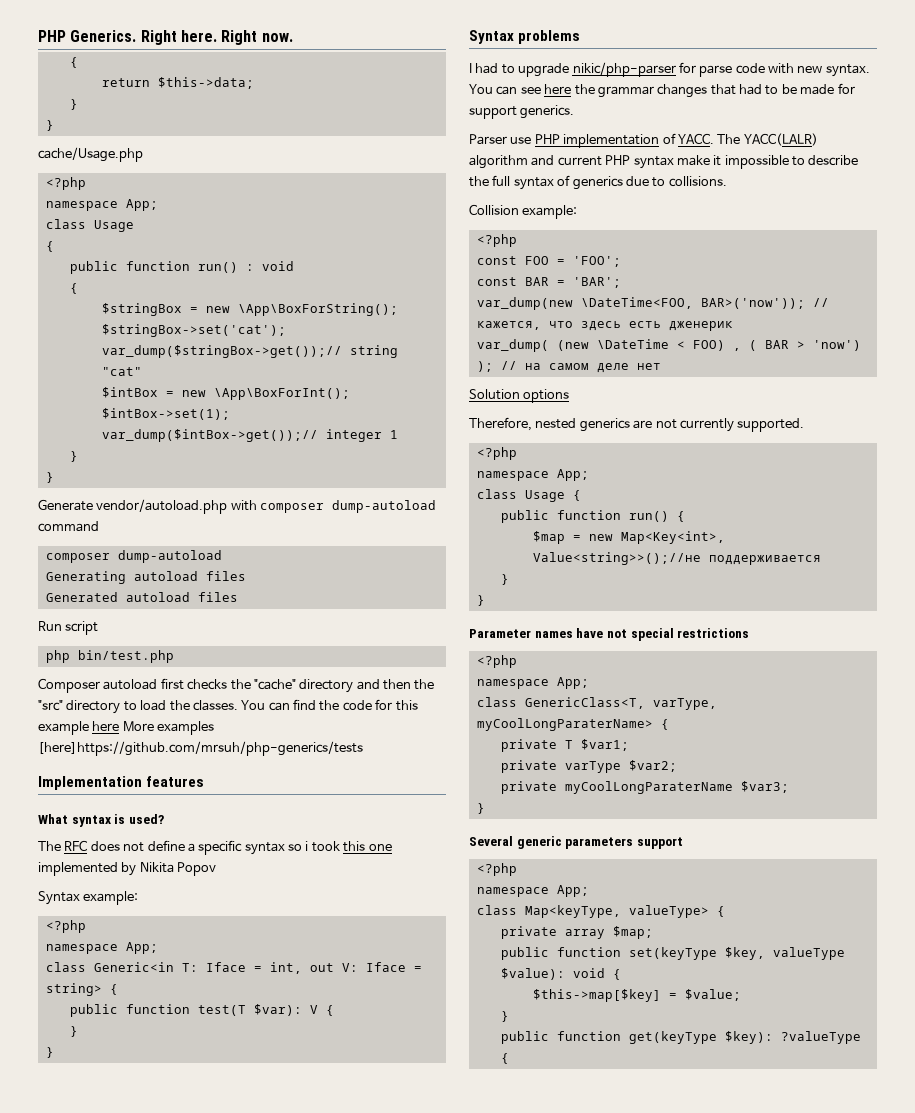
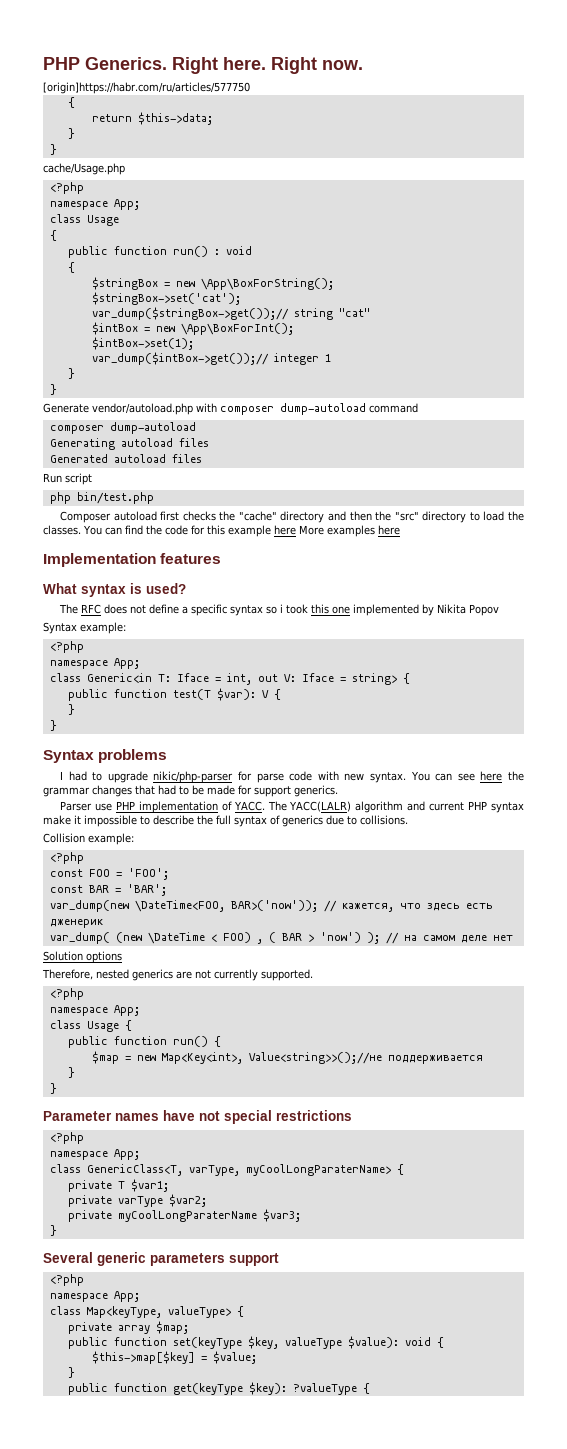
+ [origin]https://habr.com/ru/articles/577750
- You can find the code for this example here More examples [here]https://github.com/mrsuh/php-generics/tests
+ You can find the code for this example here More examples here

